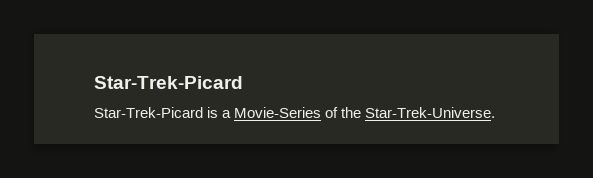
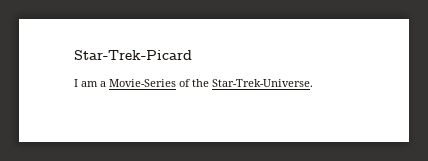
- Star-Trek-Picard is a Movie-Series of the Star-Trek-Universe.
+ I am a Movie-Series of the Star-Trek-Universe.

